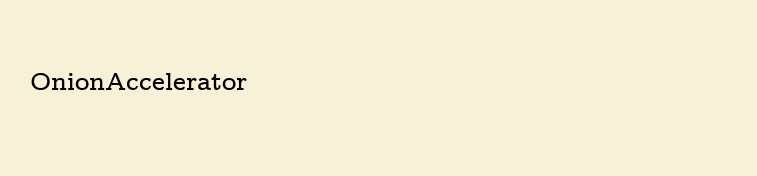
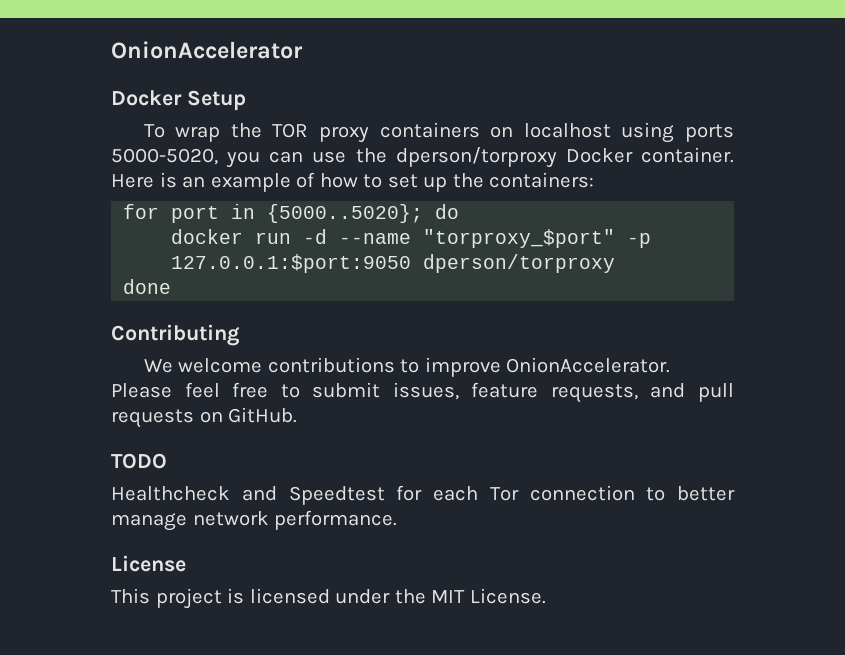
+ Docker Setup
+ To wrap the TOR proxy containers on localhost using ports 5000-5020, you can use the dperson/torproxy Docker container. Here is an example of how to set up the containers:
+ for port in {5000..5020}; do
+ docker run -d --name "torproxy_$port" -p 127.0.0.1:$port:9050 dperson/torproxy
+ done
+ Contributing
+ We welcome contributions to improve OnionAccelerator. Please feel free to submit issues, feature requests, and pull requests on GitHub.
+ TODO
+ Healthcheck and Speedtest for each Tor connection to better manage network performance.
+ License
+ This project is licensed under the MIT License.

